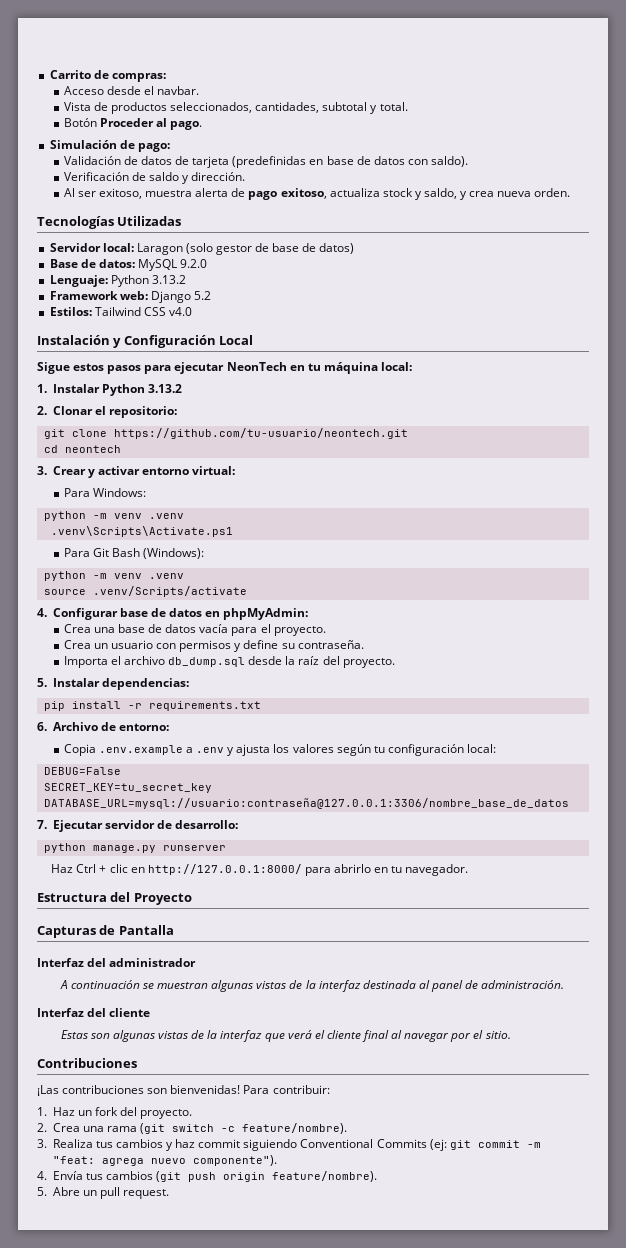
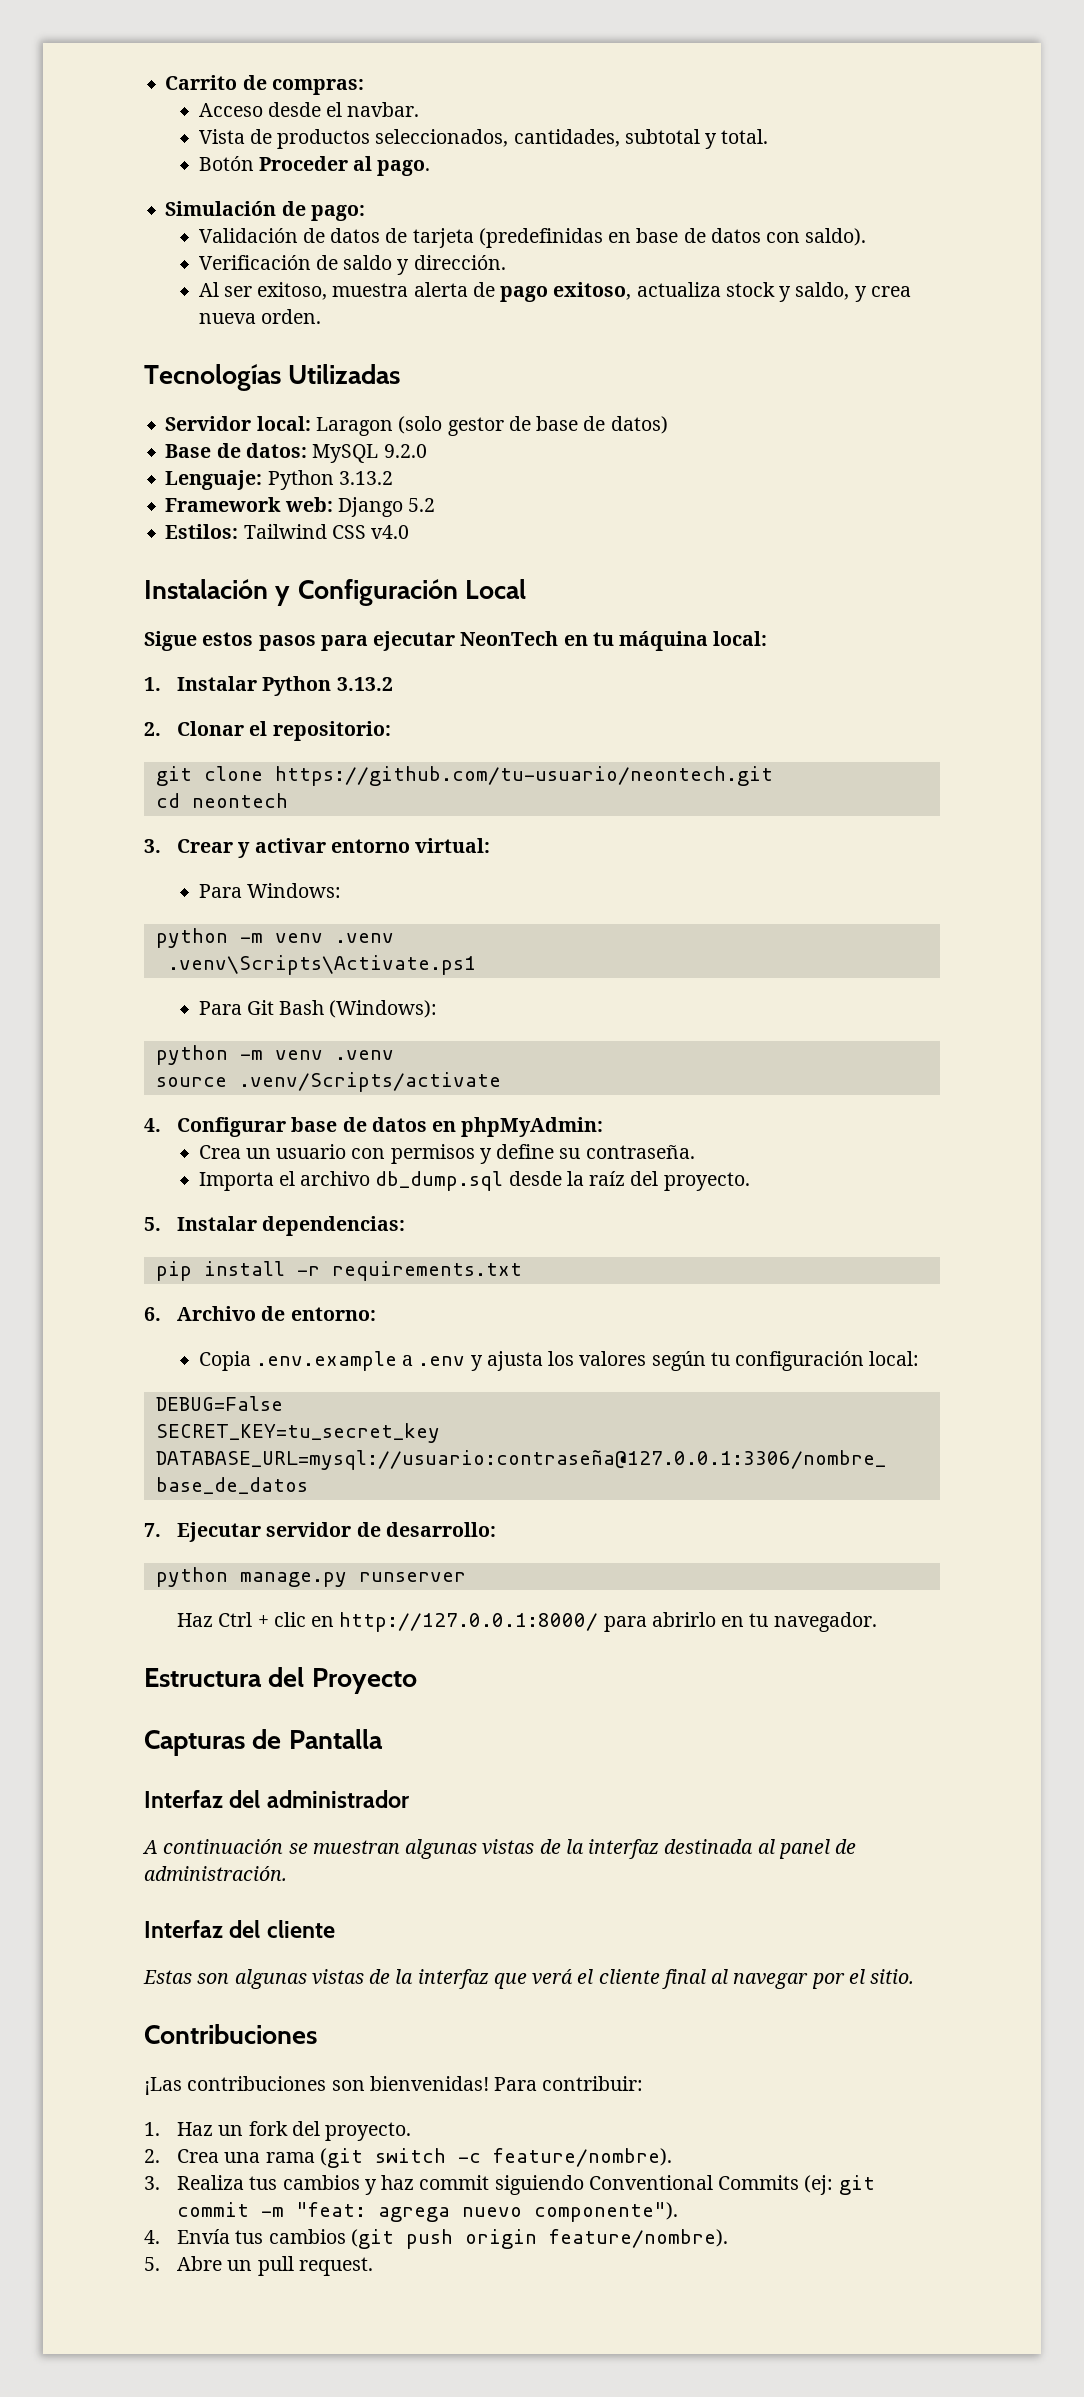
- Crea una base de datos vacía para el proyecto.

